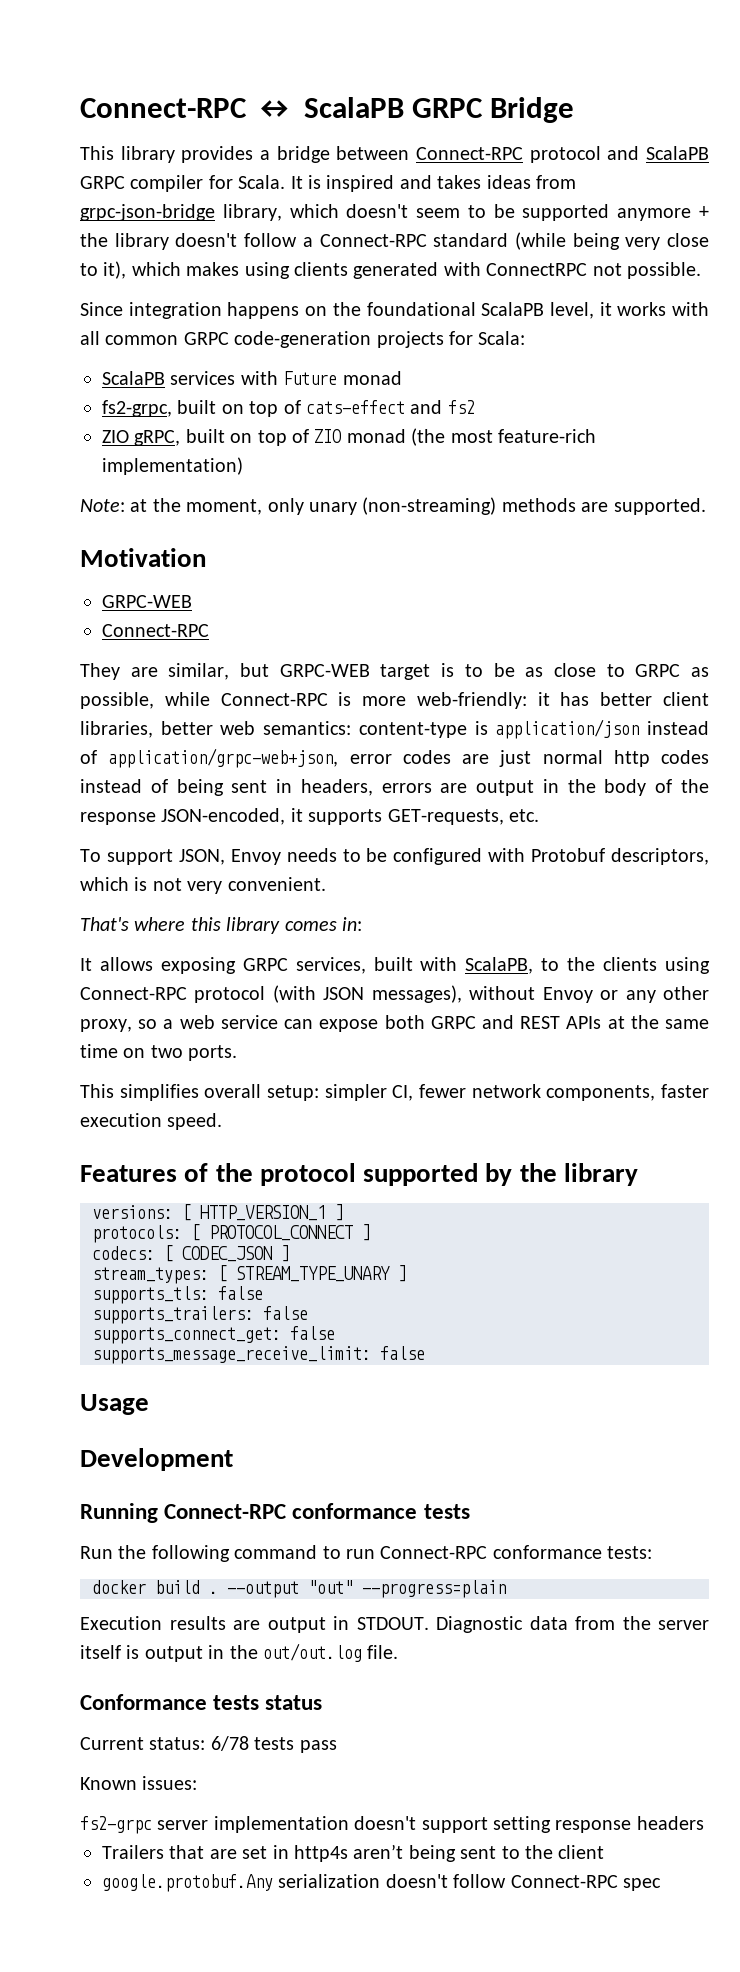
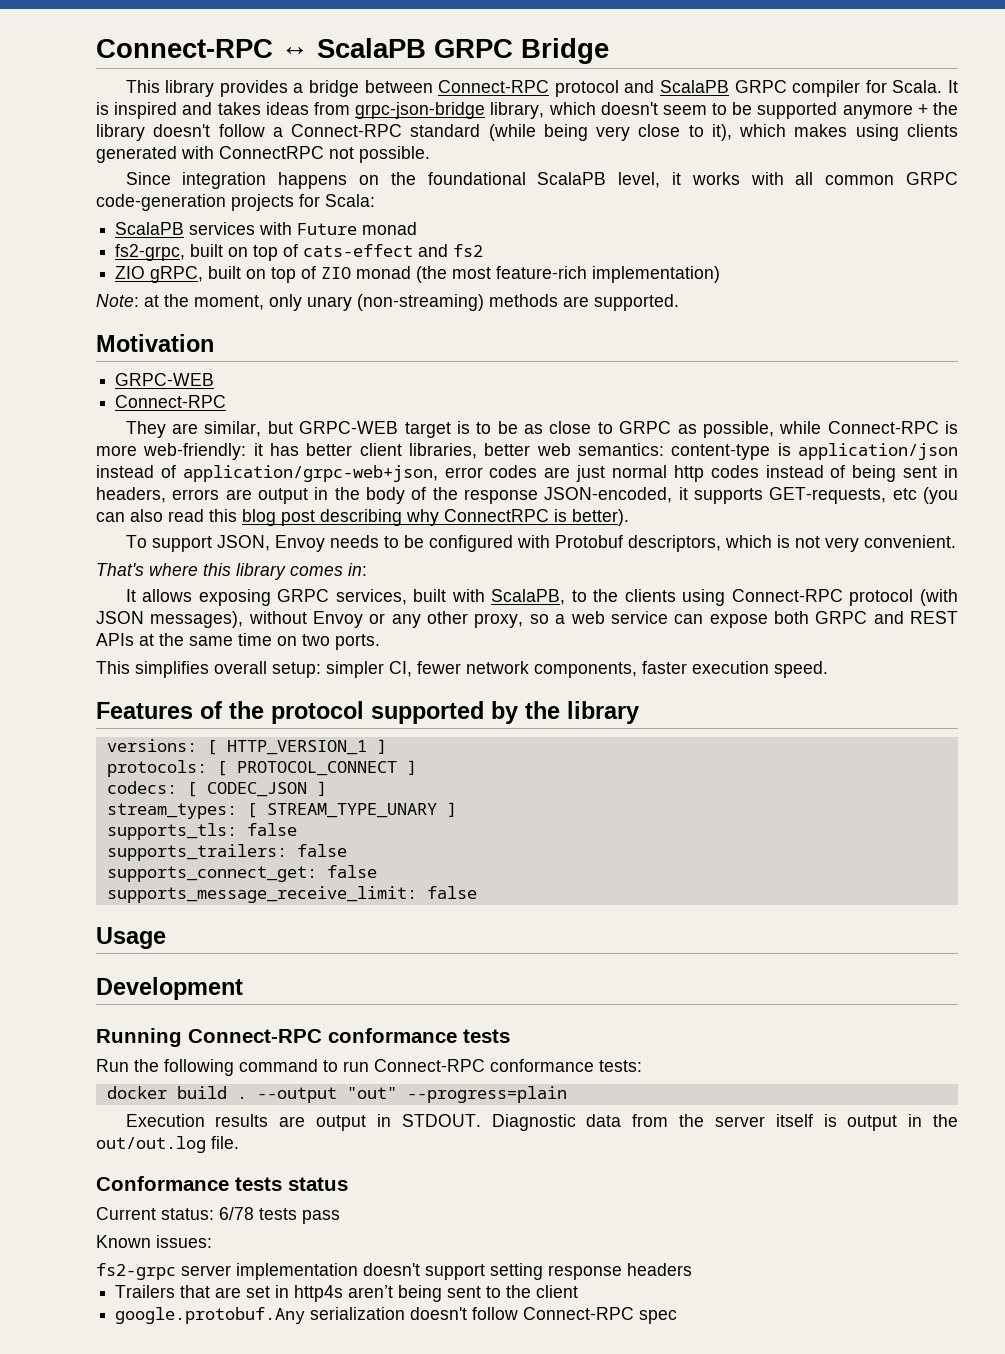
- They are similar, but GRPC-WEB target is to be as close to GRPC as possible, while Connect-RPC is more web-friendly: it has better client libraries, better web semantics: content-type is application/json instead of application/grpc-web+json, error codes are just normal http codes instead of being sent in headers, errors are output in the body of the response JSON-encoded, it supports GET-requests, etc.
+ They are similar, but GRPC-WEB target is to be as close to GRPC as possible, while Connect-RPC is more web-friendly: it has better client libraries, better web semantics: content-type is application/json instead of application/grpc-web+json, error codes are just normal http codes instead of being sent in headers, errors are output in the body of the response JSON-encoded, it supports GET-requests, etc (you can also read this blog post describing why ConnectRPC is better).

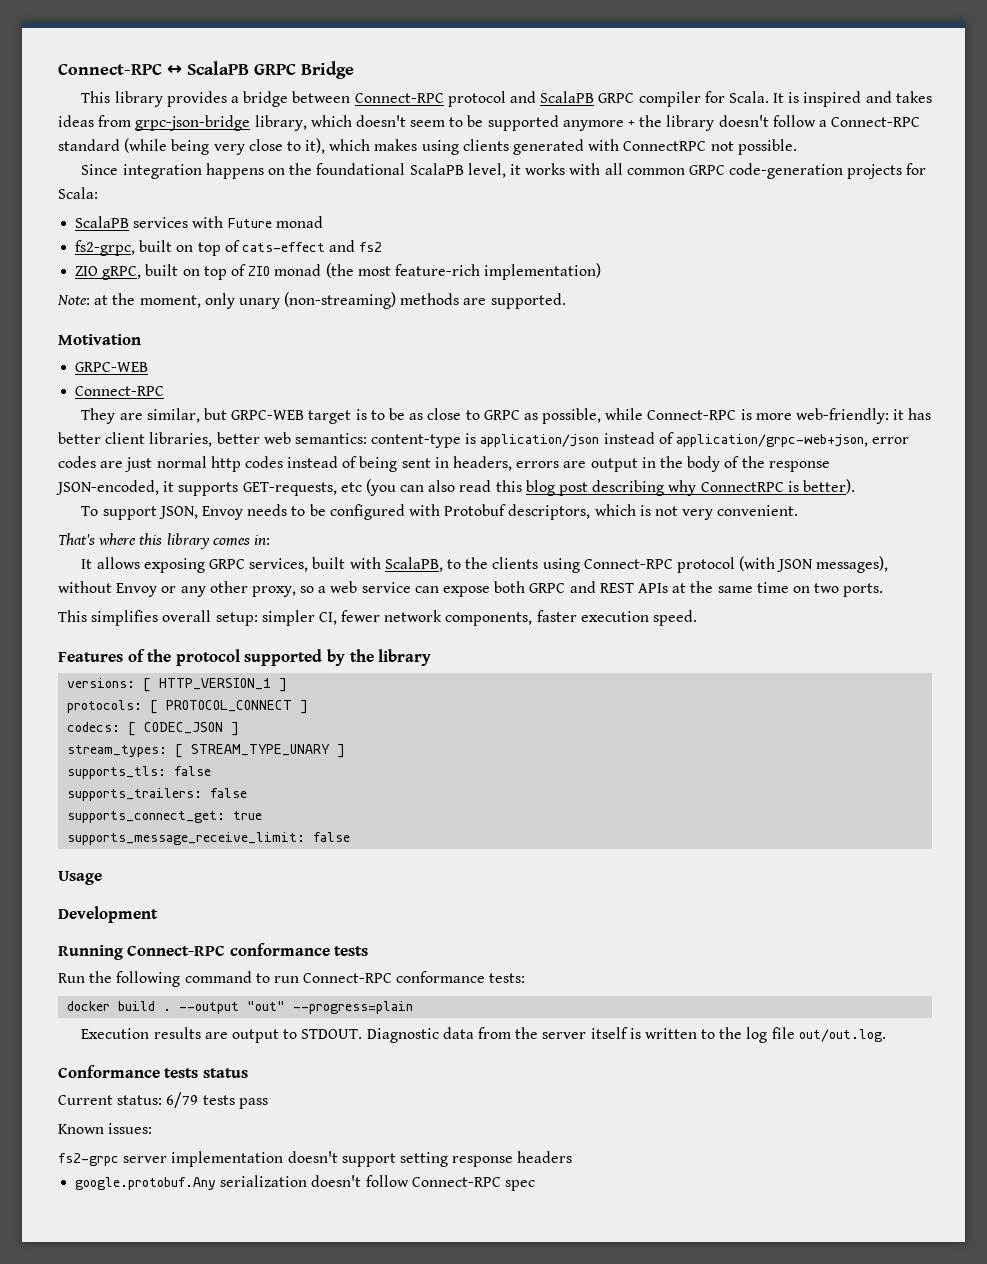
- supports_connect_get: false
+ supports_connect_get: true
- Execution results are output in STDOUT.
+ Execution results are output to STDOUT.
- Diagnostic data from the server itself is output in the out/out.log file.
+ Diagnostic data from the server itself is written to the log file out/out.log.
- Current status: 6/78 tests pass
+ Current status: 6/79 tests pass
- Trailers that are set in http4s aren’t being sent to the client

